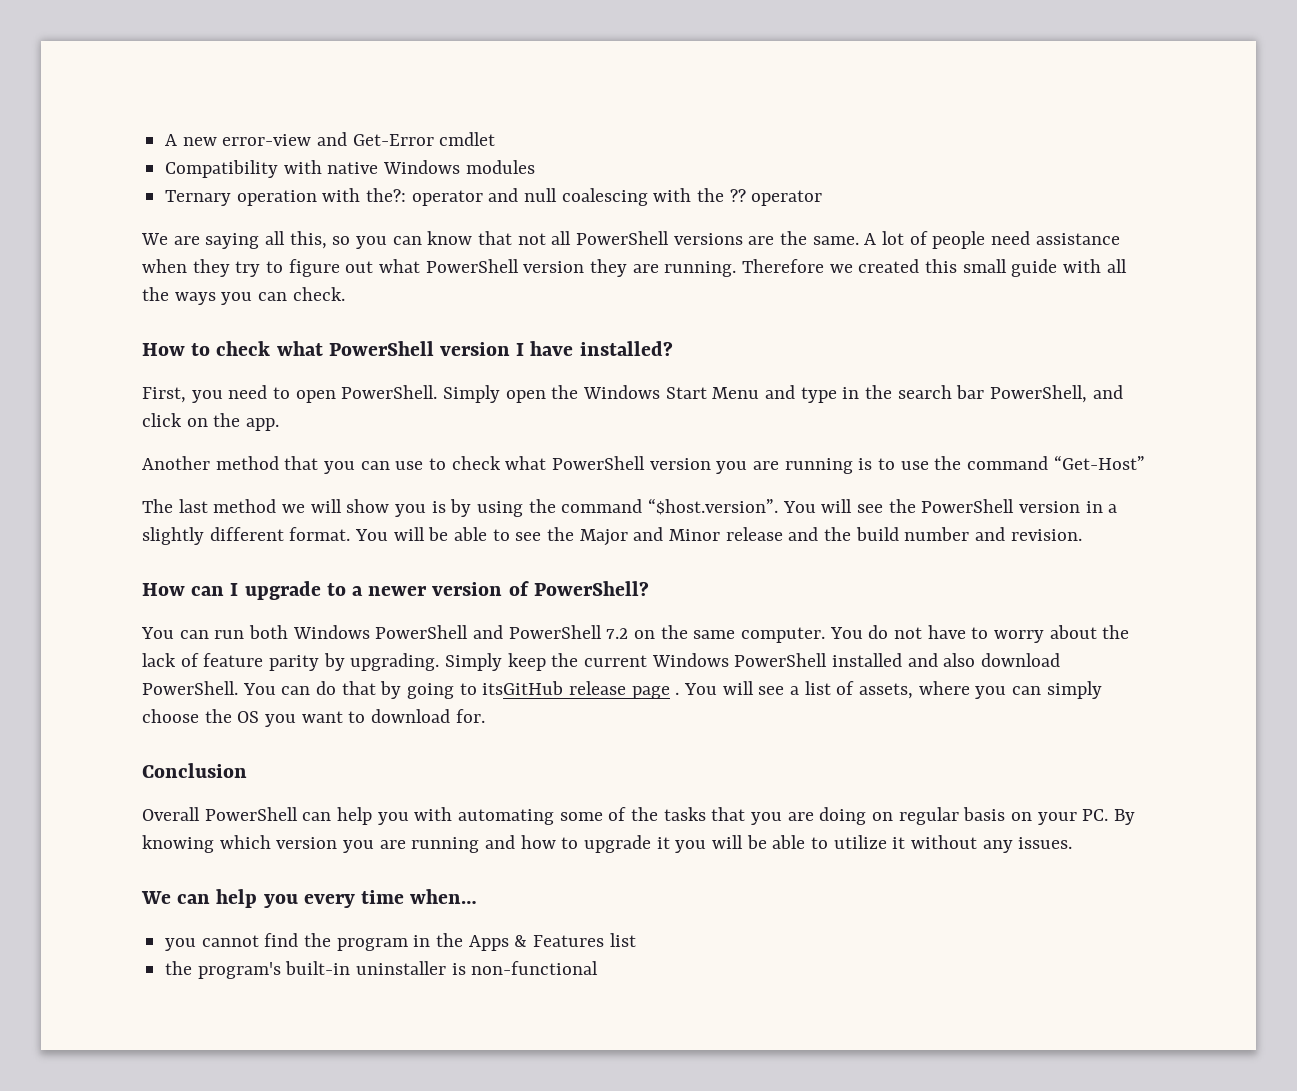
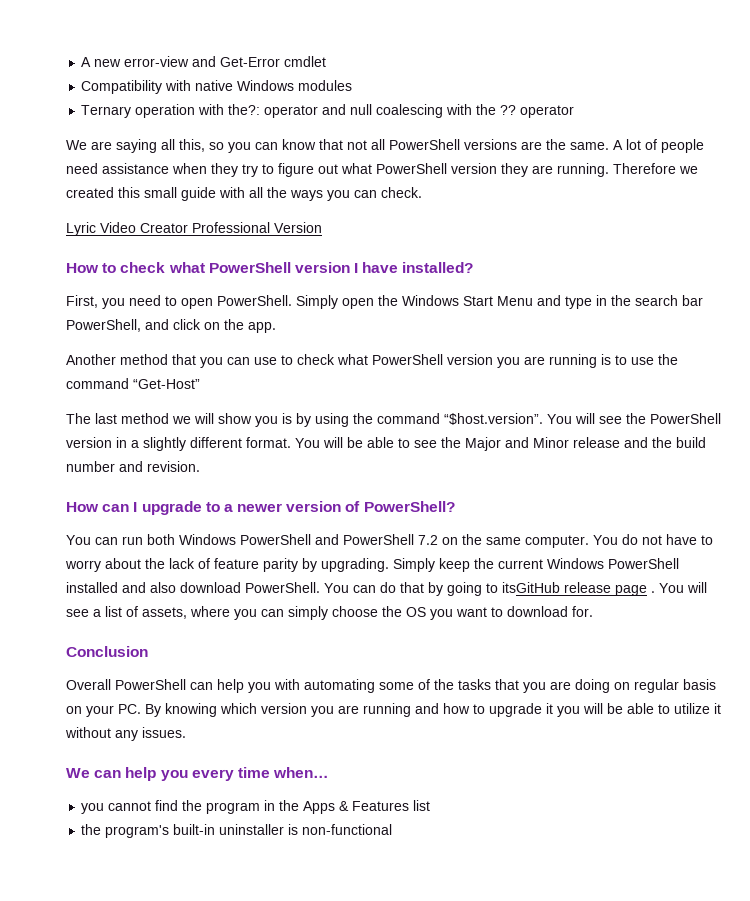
+ Lyric Video Creator Professional Version

